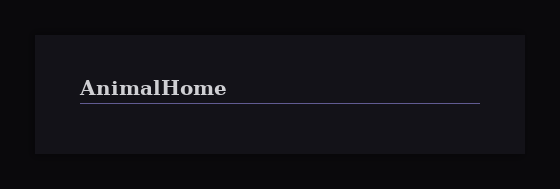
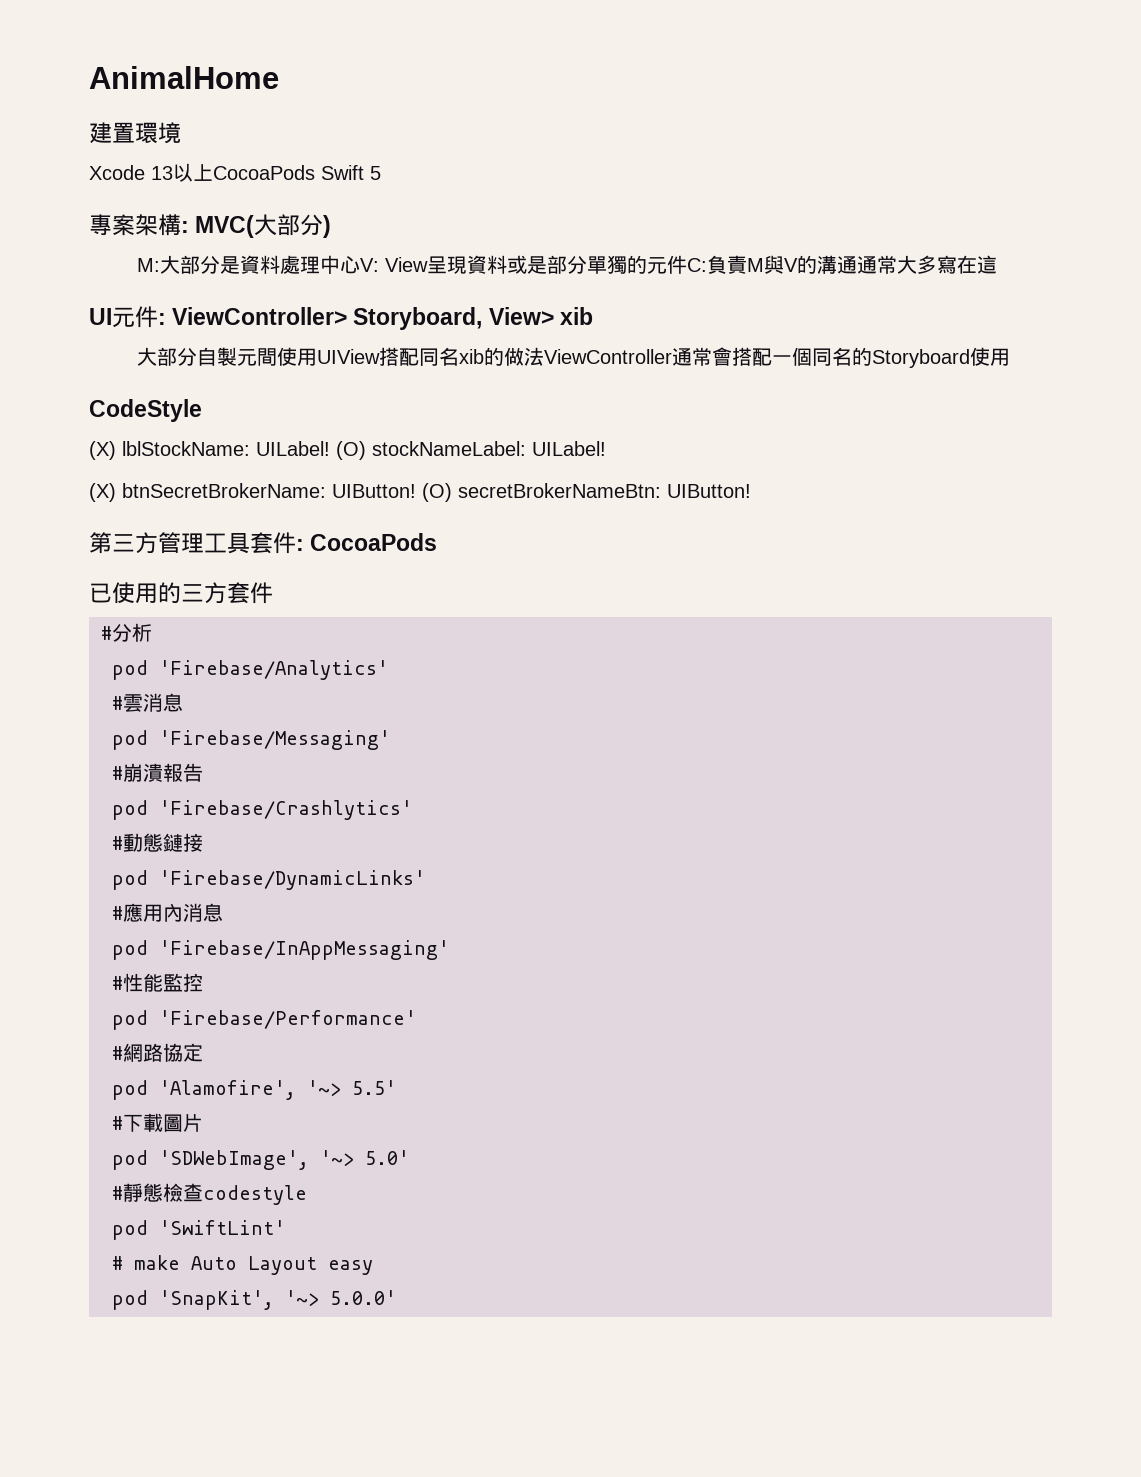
+ 建置環境
+ Xcode 13以上CocoaPods Swift 5
+ 專案架構: MVC(大部分)
+ M:大部分是資料處理中心V: View呈現資料或是部分單獨的元件C:負責M與V的溝通通常大多寫在這
+ UI元件: ViewController> Storyboard, View> xib
+ 大部分自製元間使用UIView搭配同名xib的做法ViewController通常會搭配一個同名的Storyboard使用
+ CodeStyle
+ (X) lblStockName: UILabel! (O) stockNameLabel: UILabel!
+ (X) btnSecretBrokerName: UIButton! (O) secretBrokerNameBtn: UIButton!
+ 第三方管理工具套件: CocoaPods
+ 已使用的三方套件
+ #分析
+ pod 'Firebase/Analytics'
+ #雲消息
+ pod 'Firebase/Messaging'
+ #崩潰報告
+ pod 'Firebase/Crashlytics'
+ #動態鏈接
+ pod 'Firebase/DynamicLinks'
+ #應用內消息
+ pod 'Firebase/InAppMessaging'
+ #性能監控
+ pod 'Firebase/Performance'
+ #網路協定
+ pod 'Alamofire', '~> 5.5'
+ #下載圖片
+ pod 'SDWebImage', '~> 5.0'
+ #靜態檢查codestyle
+ pod 'SwiftLint'
+ # make Auto Layout easy
+ pod 'SnapKit', '~> 5.0.0'

